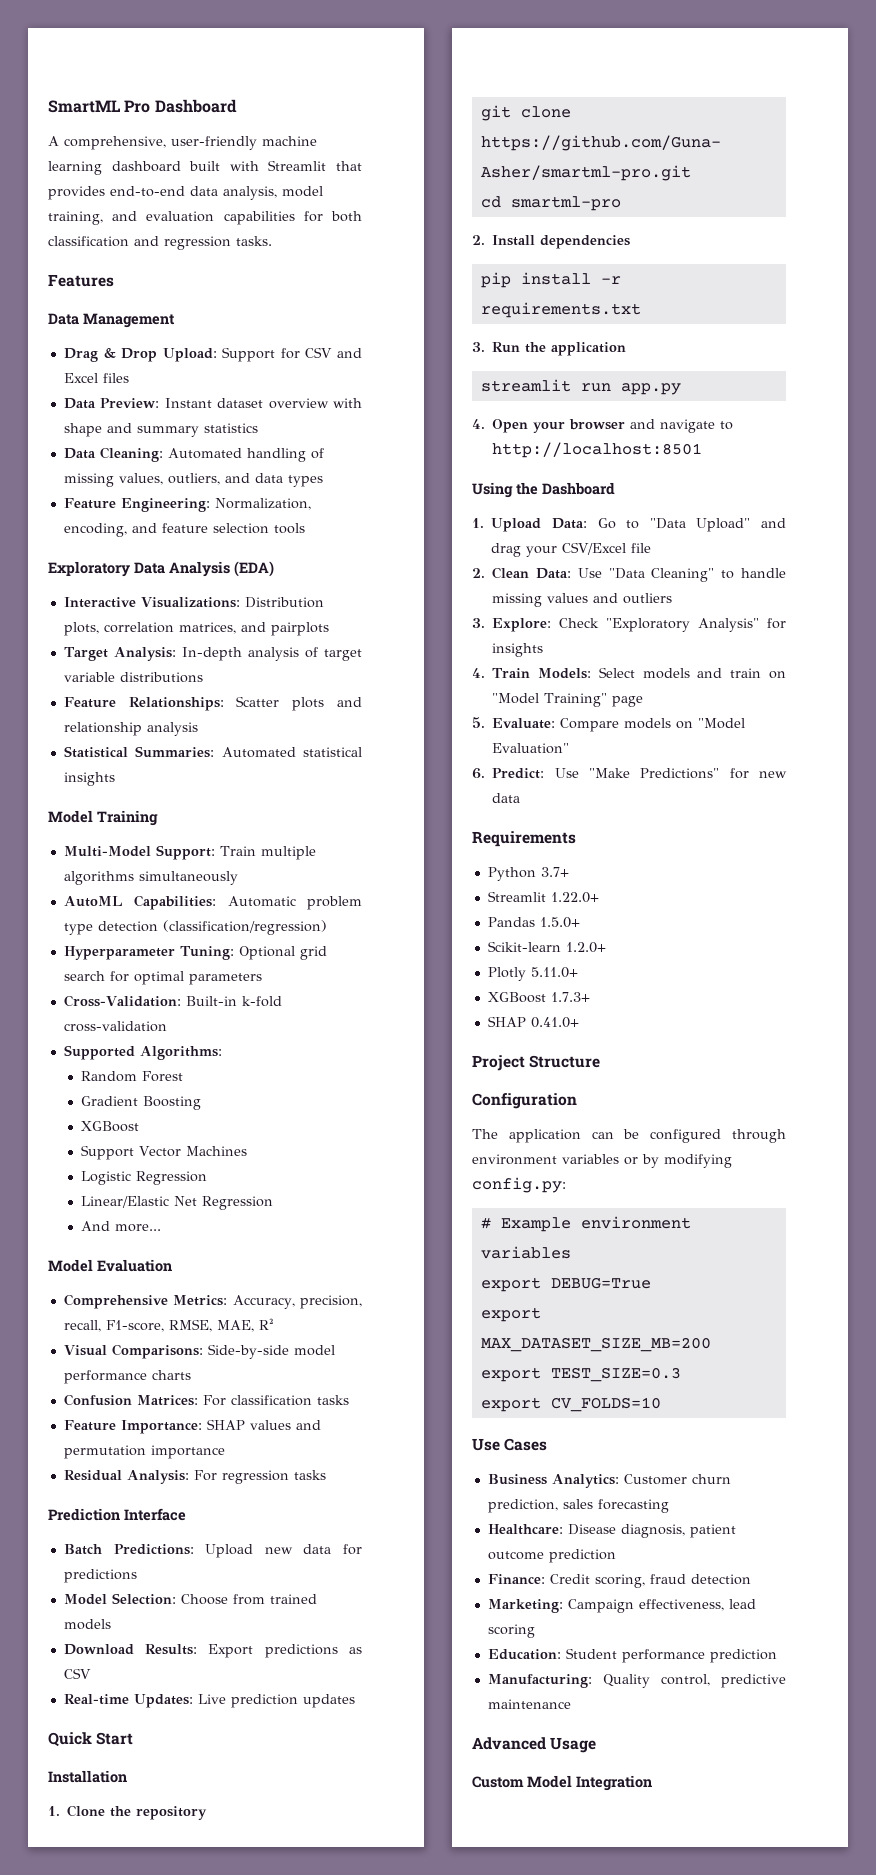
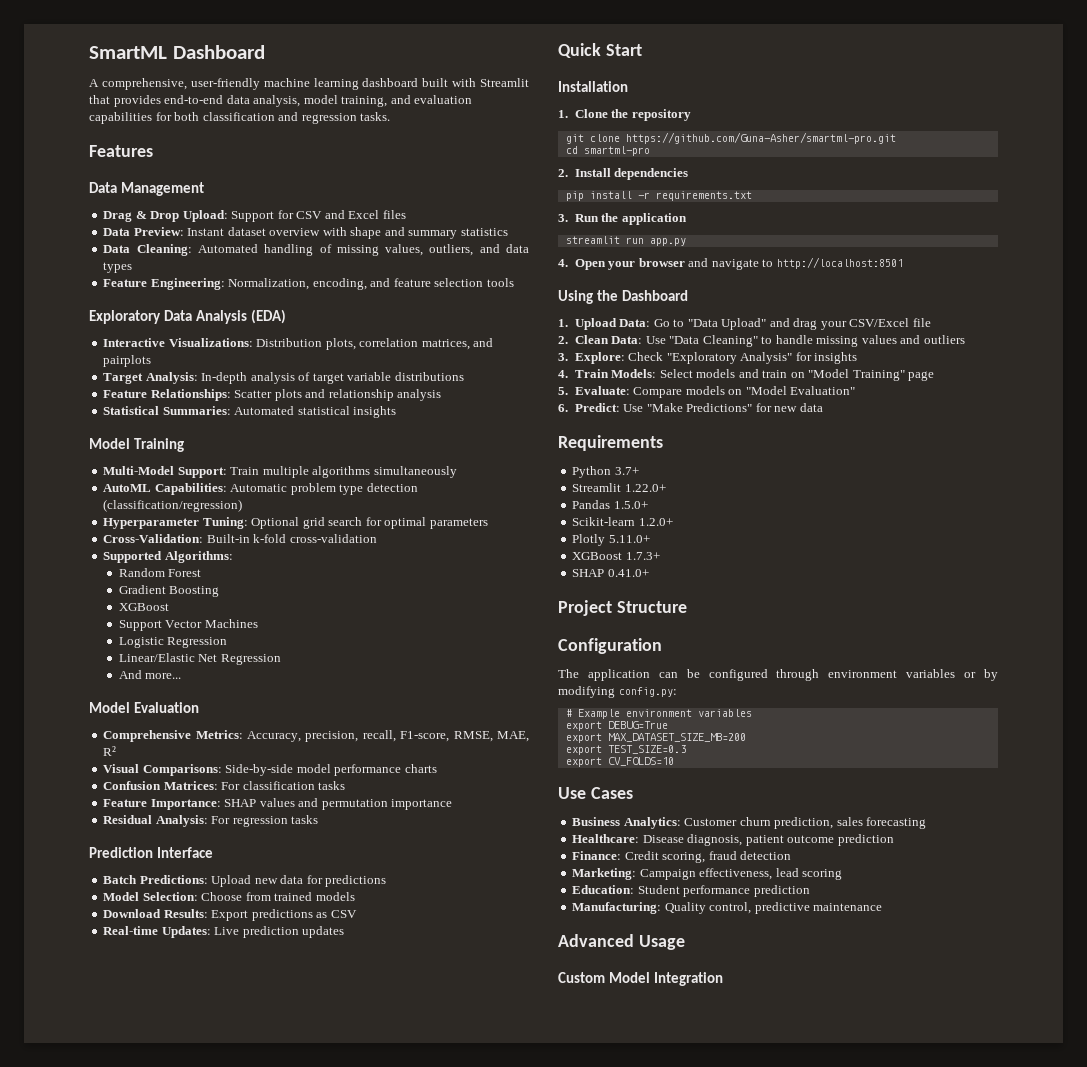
- SmartML Pro Dashboard
+ SmartML Dashboard

